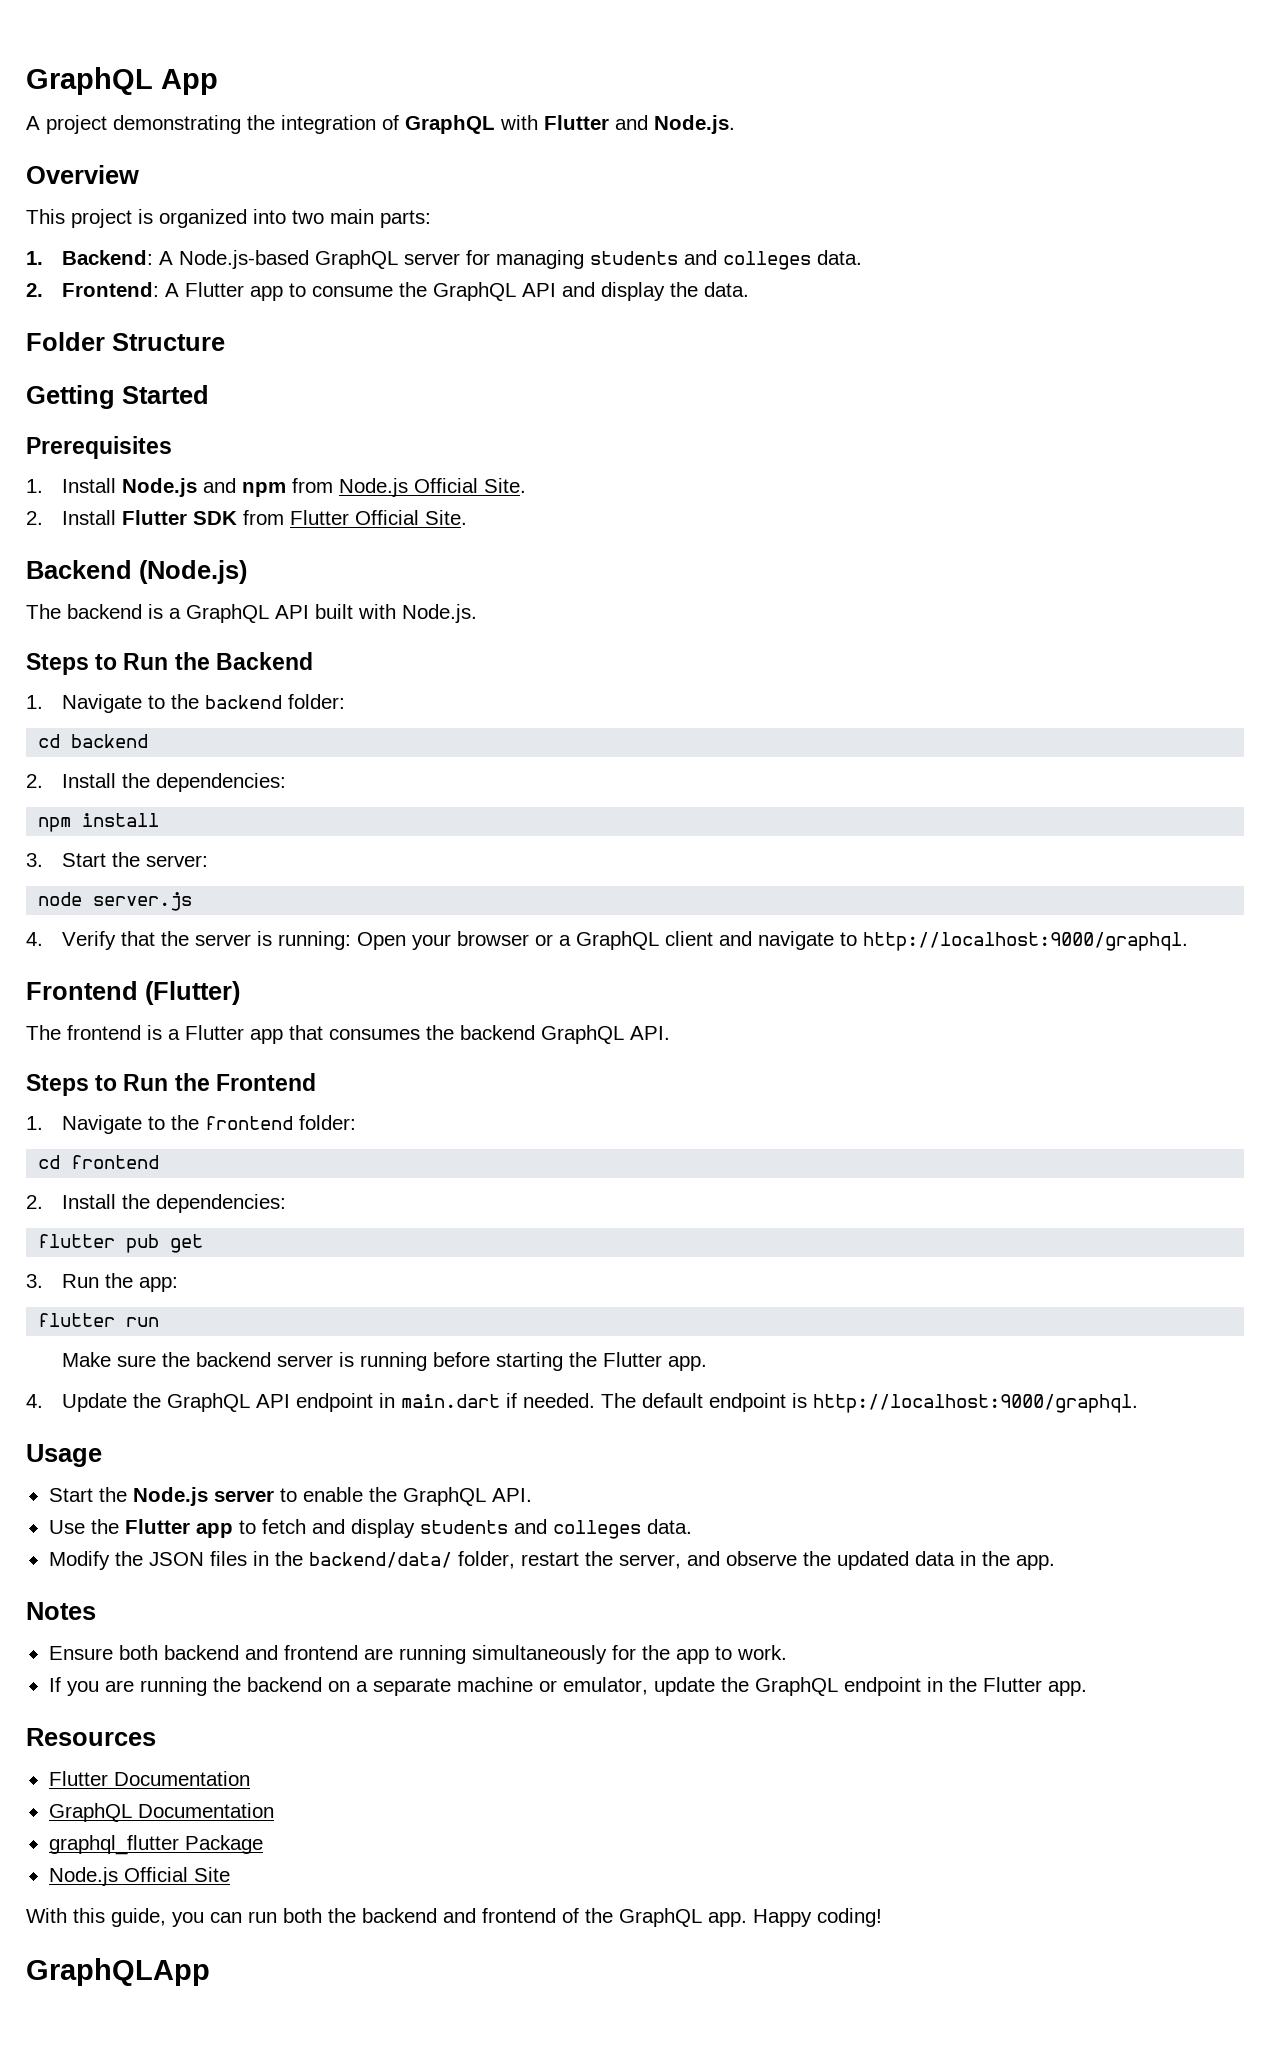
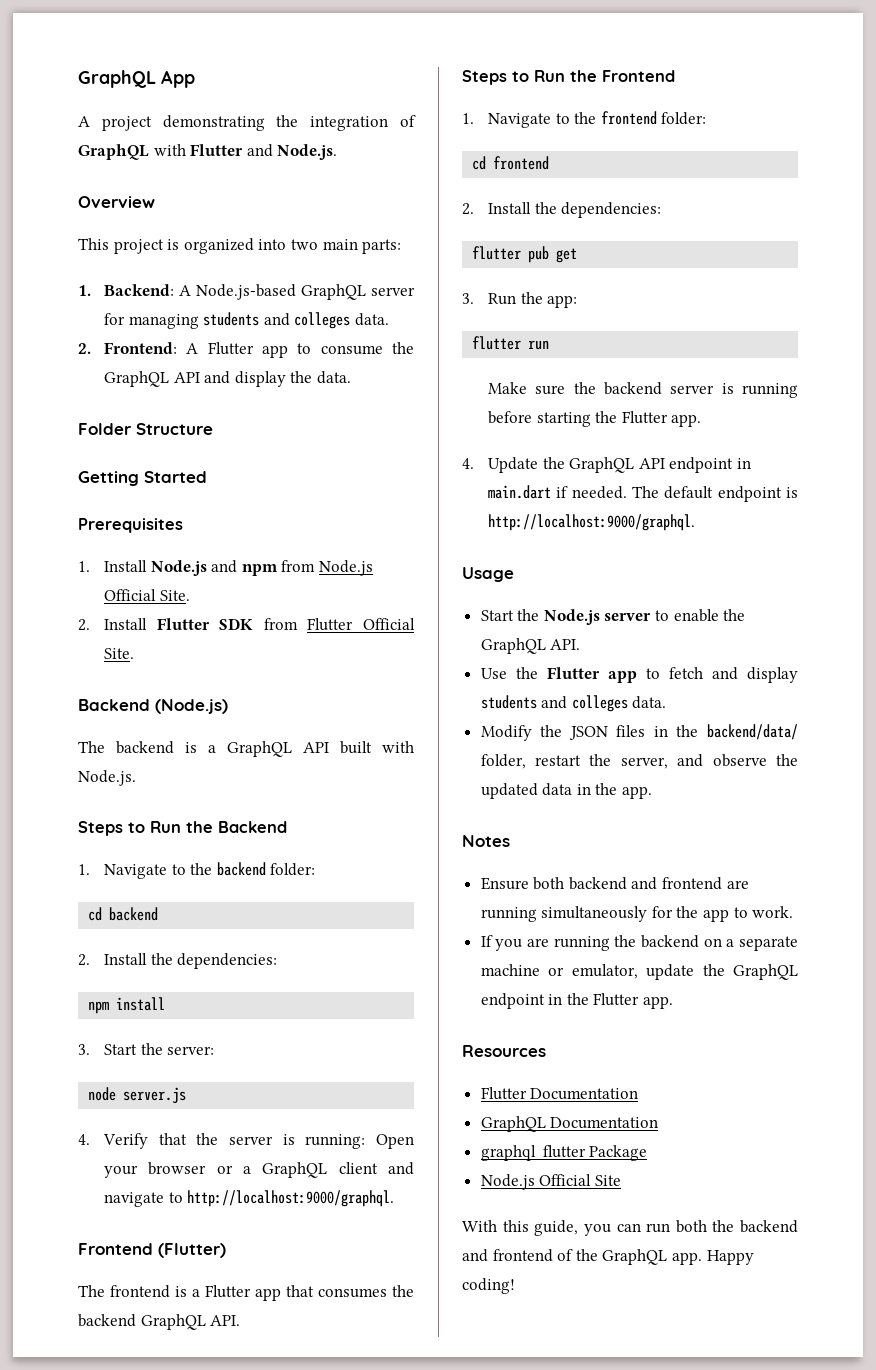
- GraphQLApp

